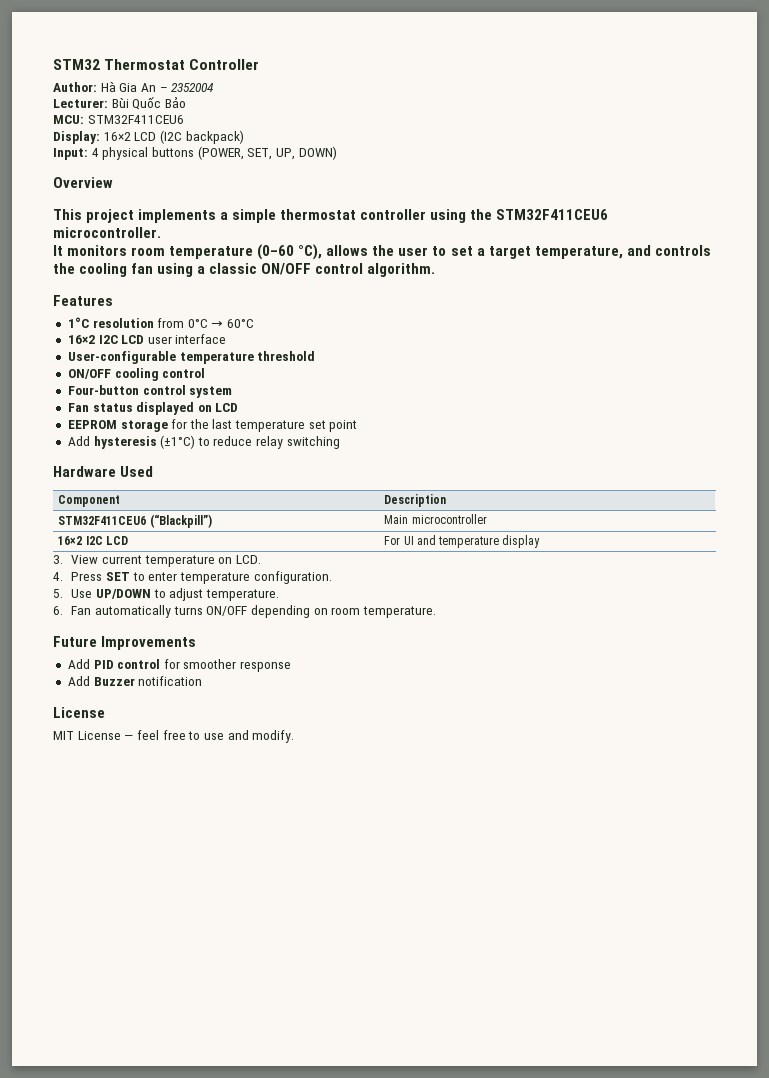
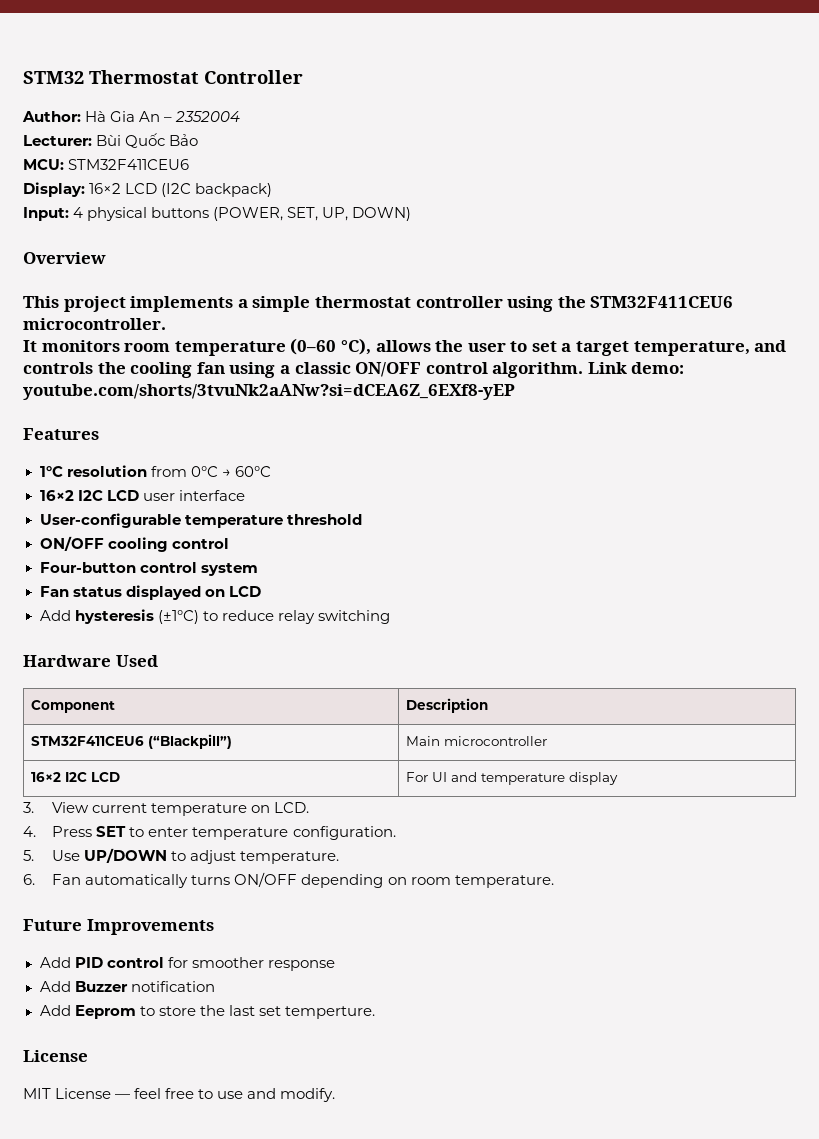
+ Link demo: youtube.com/shorts/3tvuNk2aANw?si=dCEA6Z_6EXf8-yEP
- EEPROM storage for the last temperature set point
+ Add Eeprom to store the last set temperture.

